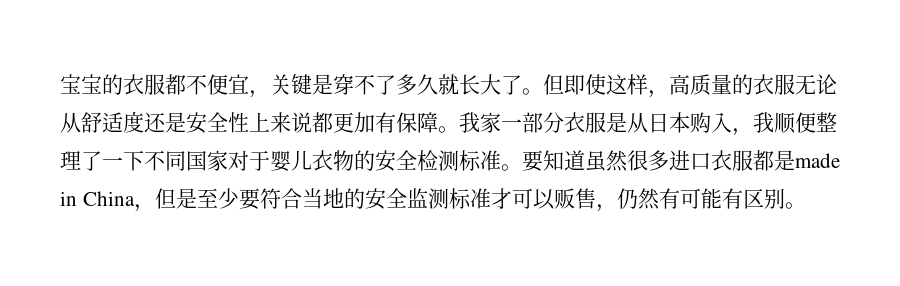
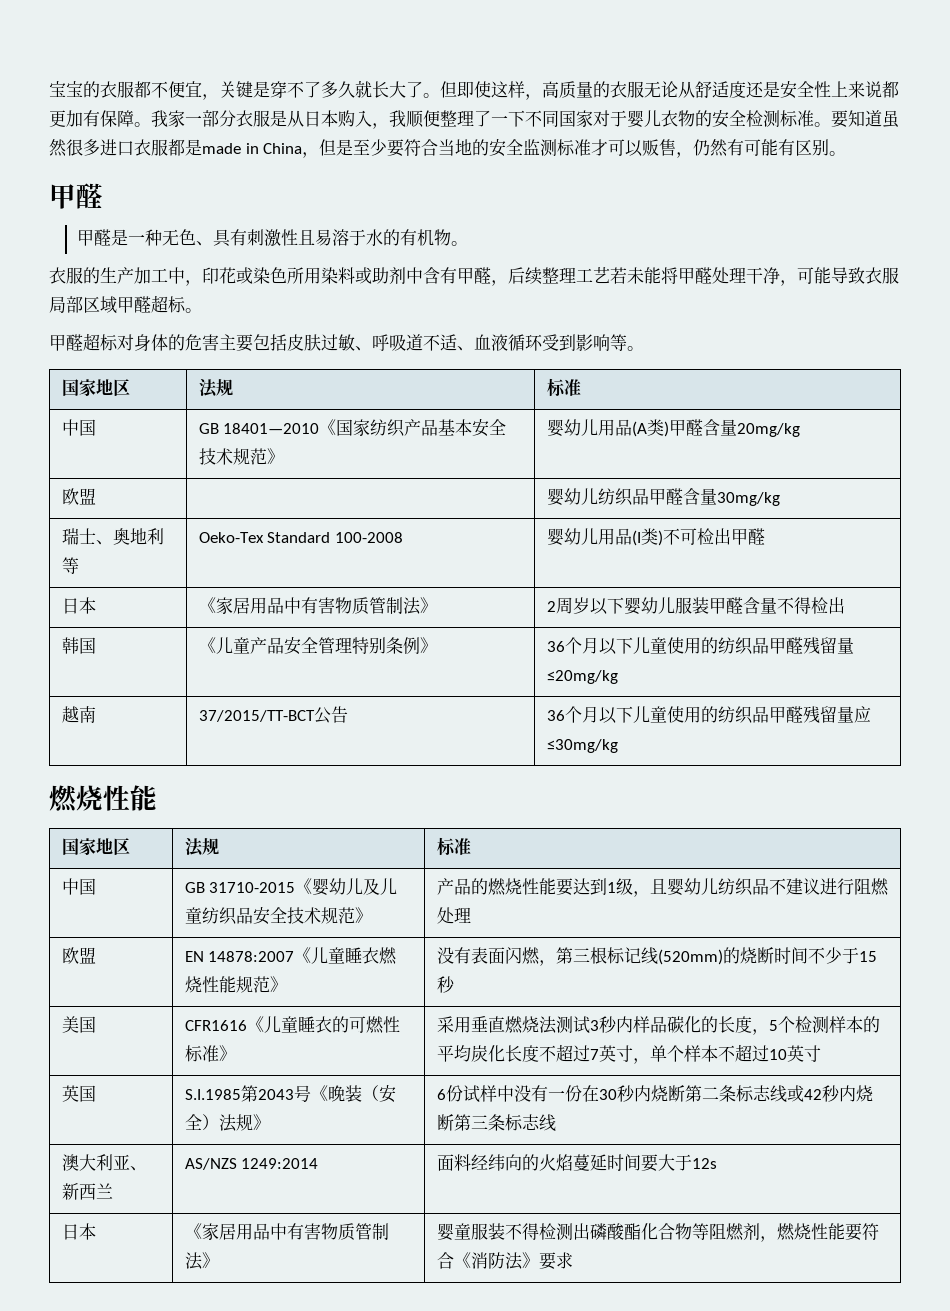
  要知道虽然很多进口衣服都是made in China，但是至少要符合当地的安全监测标准才可以贩售，仍然有可能有区别。
+ 甲醛
+ 甲醛是一种无色、具有刺激性且易溶于水的有机物。
+ 衣服的生产加工中，印花或染色所用染料或助剂中含有甲醛，后续整理工艺若未能将甲醛处理干净，可能导致衣服局部区域甲醛超标。
+ 甲醛超标对身体的危害主要包括皮肤过敏、呼吸道不适、血液循环受到影响等。
+ 国家地区 | 法规 | 标准
+ 中国 | GB 18401—2010《国家纺织产品基本安全技术规范》 | 婴幼儿用品(A类)甲醛含量20mg/kg
+ 欧盟 | | 婴幼儿纺织品甲醛含量30mg/kg
+ 瑞士、奥地利等 | Oeko-Tex Standard 100-2008 | 婴幼儿用品(I类)不可检出甲醛
+ 日本 | 《家居用品中有害物质管制法》 | 2周岁以下婴幼儿服装甲醛含量不得检出
+ 韩国 | 《儿童产品安全管理特别条例》 | 36个月以下儿童使用的纺织品甲醛残留量≤20mg/kg
+ 越南 | 37/2015/TT-BCT公告 | 36个月以下儿童使用的纺织品甲醛残留量应≤30mg/kg
+ 燃烧性能
+ 国家地区 | 法规 | 标准
+ 中国 | GB 31710-2015《婴幼儿及儿童纺织品安全技术规范》 | 产品的燃烧性能要达到1级，且婴幼儿纺织品不建议进行阻燃处理
+ 欧盟 | EN 14878:2007《儿童睡衣燃烧性能规范》 | 没有表面闪燃，第三根标记线(520mm)的烧断时间不少于15秒
+ 美国 | CFR1616《儿童睡衣的可燃性标准》 | 采用垂直燃烧法测试3秒内样品碳化的长度，5个检测样本的平均炭化长度不超过7英寸，单个样本不超过10英寸
+ 英国 | S.I.1985第2043号《晚装（安全）法规》 | 6份试样中没有一份在30秒内烧断第二条标志线或42秒内烧断第三条标志线
+ 澳大利亚、新西兰 | AS/NZS 1249:2014 | 面料经纬向的火焰蔓延时间要大于12s
+ 日本 | 《家居用品中有害物质管制法》 | 婴童服装不得检测出磷酸酯化合物等阻燃剂，燃烧性能要符合《消防法》要求

